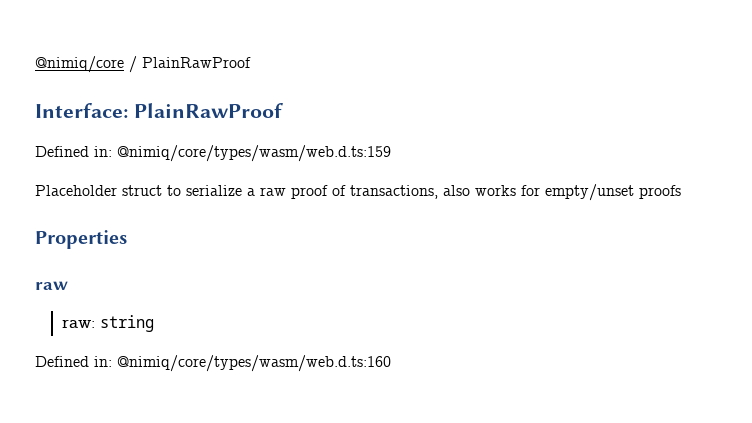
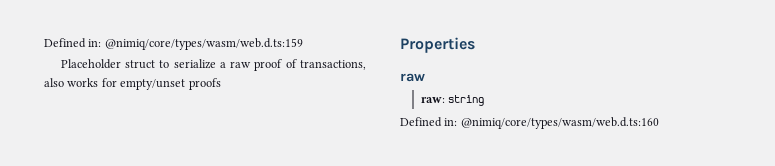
- @nimiq/core / PlainRawProof
- Interface: PlainRawProof

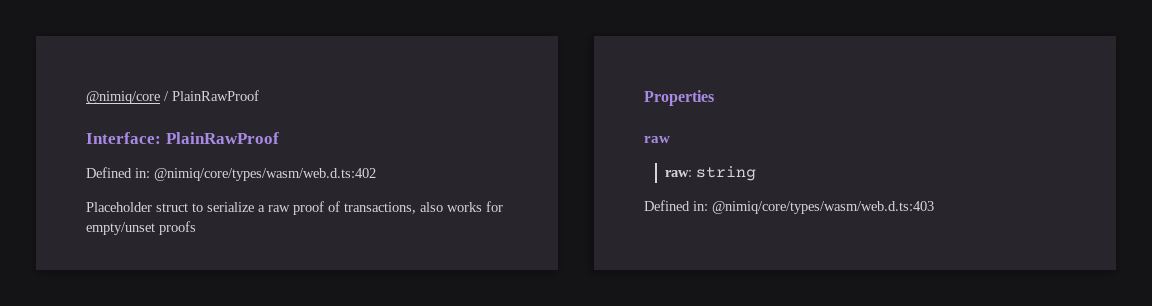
- Defined in: @nimiq/core/types/wasm/web.d.ts:159
+ @nimiq/core / PlainRawProof
+ Interface: PlainRawProof
+ Defined in: @nimiq/core/types/wasm/web.d.ts:402
- Defined in: @nimiq/core/types/wasm/web.d.ts:160
+ Defined in: @nimiq/core/types/wasm/web.d.ts:403

